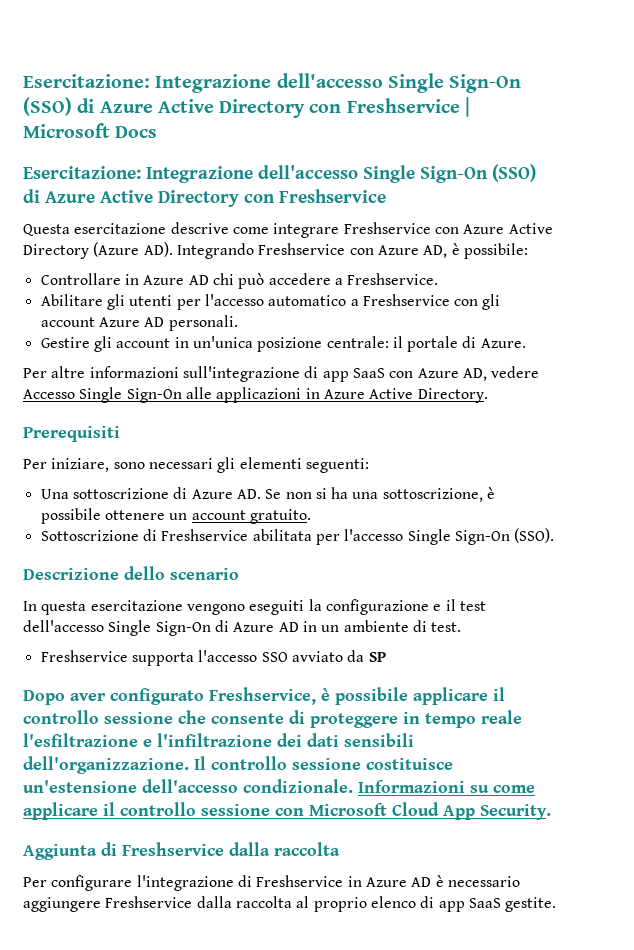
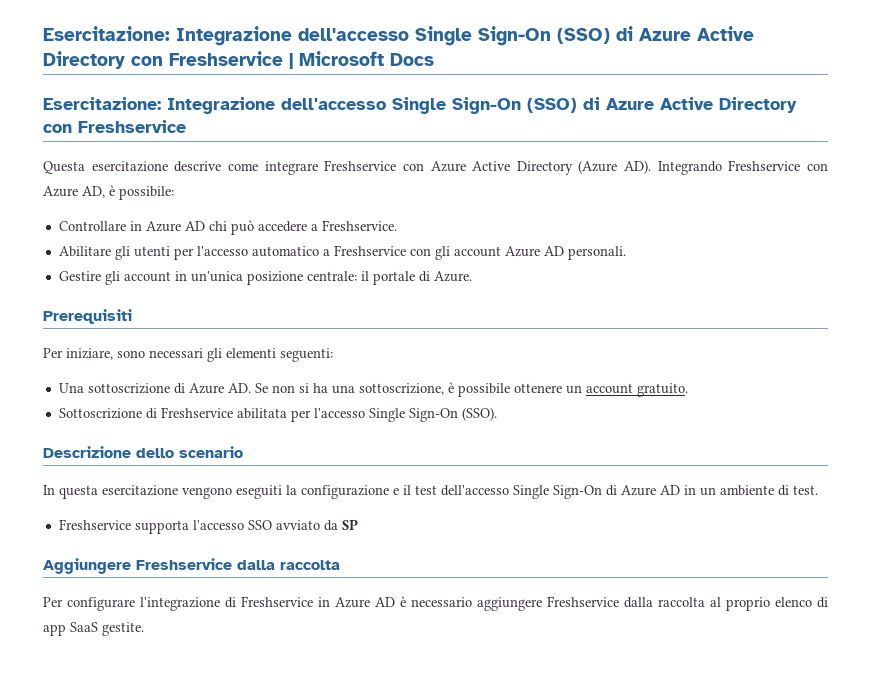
- Per altre informazioni sull'integrazione di app SaaS con Azure AD, vedere Accesso Single Sign-On alle applicazioni in Azure Active Directory.
- Dopo aver configurato Freshservice, è possibile applicare il controllo sessione che consente di proteggere in tempo reale l'esfiltrazione e l'infiltrazione dei dati sensibili dell'organizzazione. Il controllo sessione costituisce un'estensione dell'accesso condizionale. Informazioni su come applicare il controllo sessione con Microsoft Cloud App Security.
- Aggiunta di Freshservice dalla raccolta
+ Aggiungere Freshservice dalla raccolta

